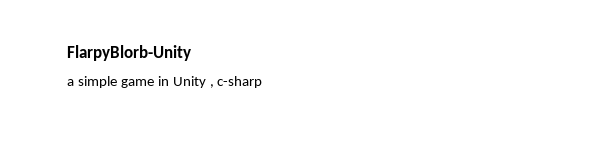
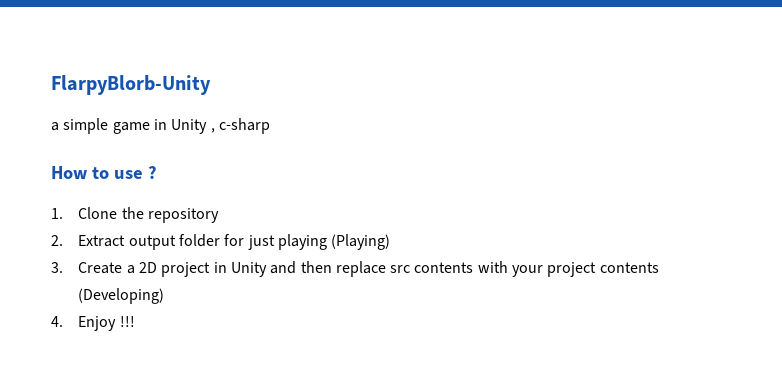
+ How to use ?
+ 1. Clone the repository
+ 2. Extract output folder for just playing (Playing)
+ 3. Create a 2D project in Unity and then replace src contents with your project contents (Developing)
+ 4. Enjoy !!!

